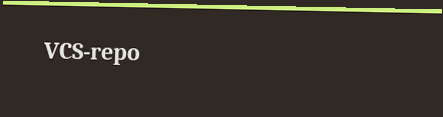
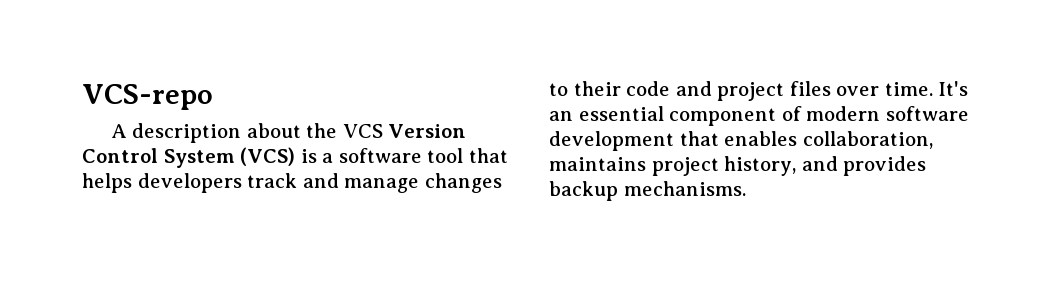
+ A description about the VCS Version Control System (VCS) is a software tool that helps developers track and manage changes to their code and project files over time. It's an essential component of modern software development that enables collaboration, maintains project history, and provides backup mechanisms.

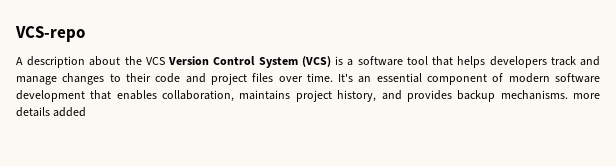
- It's an essential component of modern software development that enables collaboration, maintains project history, and provides backup mechanisms.
+ It's an essential component of modern software development that enables collaboration, maintains project history, and provides backup mechanisms. more details added

